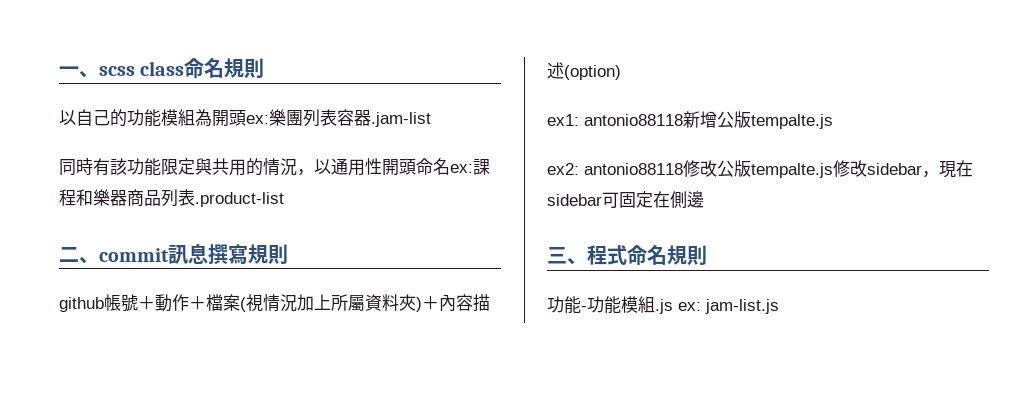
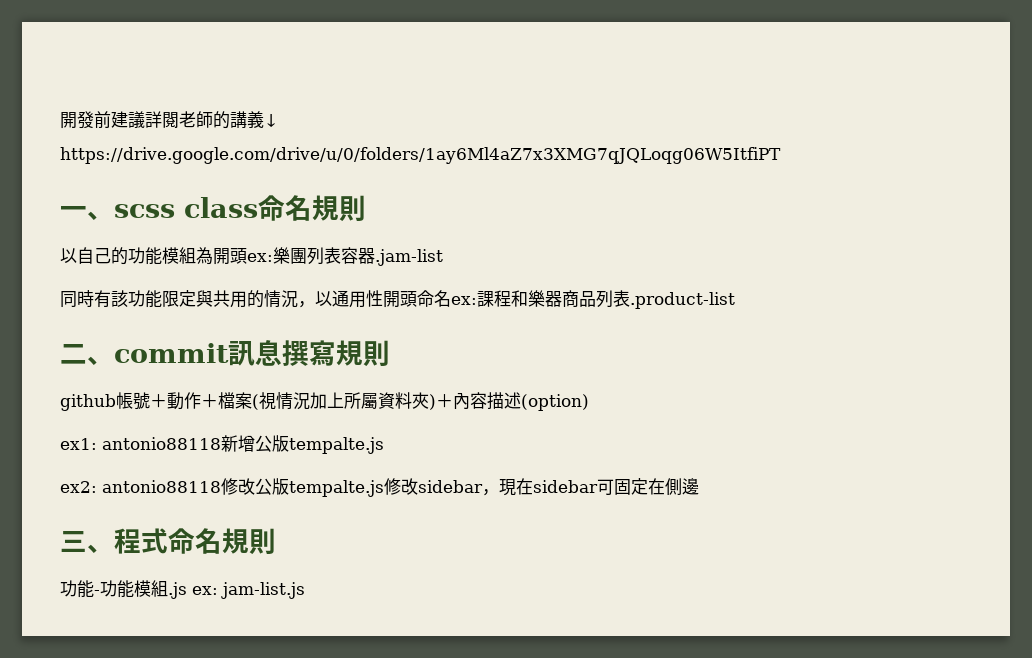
+ 開發前建議詳閱老師的講義↓
+ https://drive.google.com/drive/u/0/folders/1ay6Ml4aZ7x3XMG7qJQLoqg06W5ItfiPT

